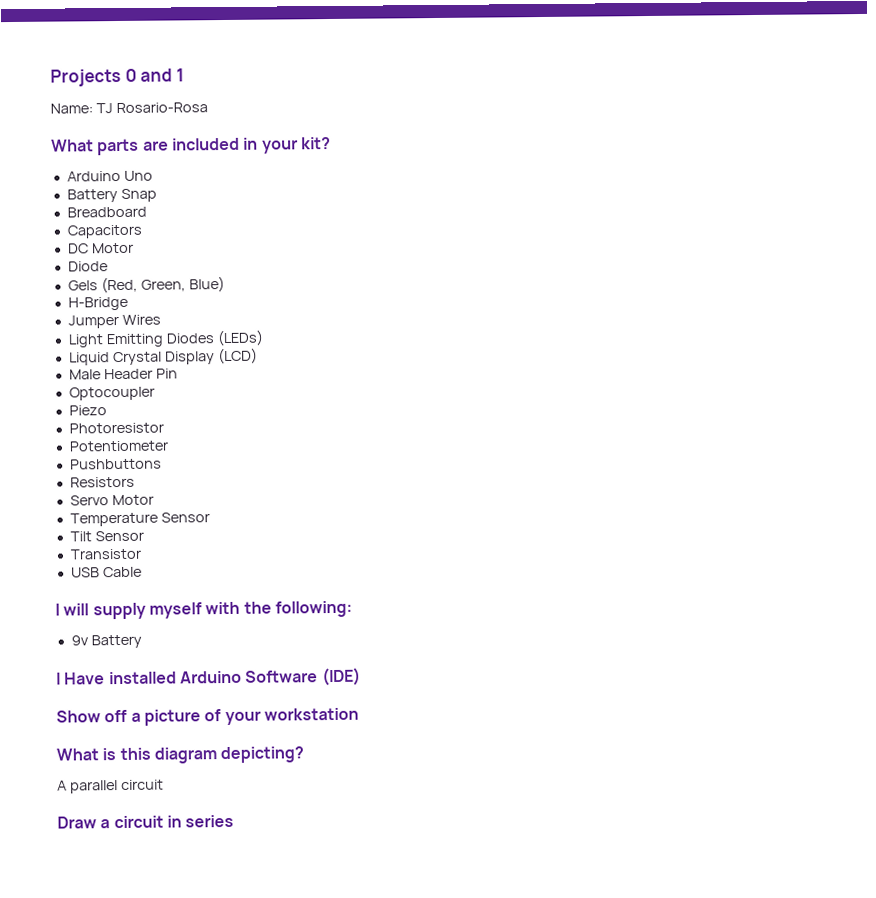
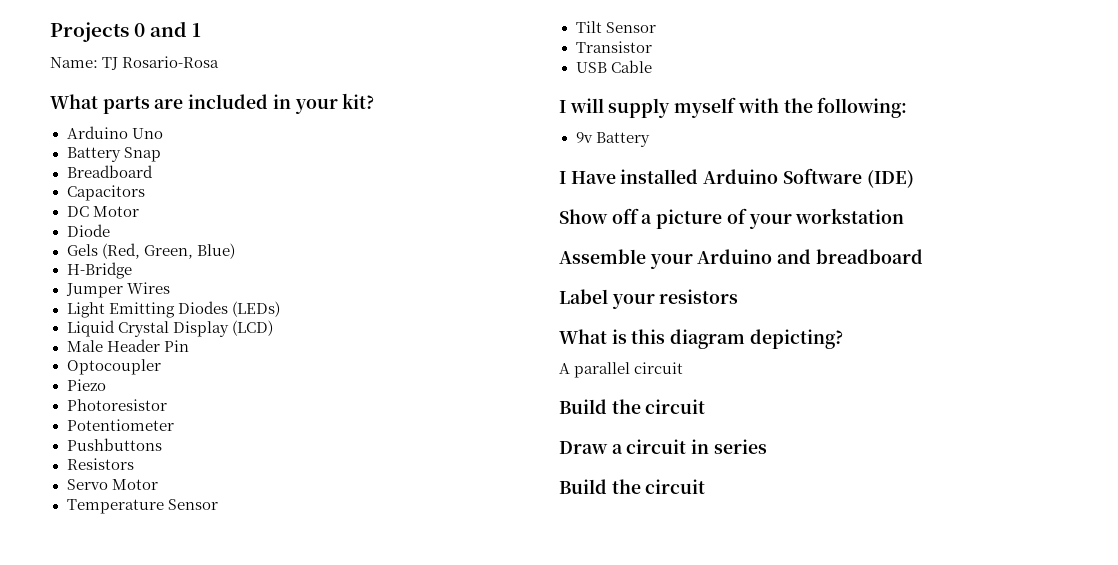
+ Assemble your Arduino and breadboard
+ Label your resistors
  A parallel circuit
+ Build the circuit
  Draw a circuit in series
+ Build the circuit

